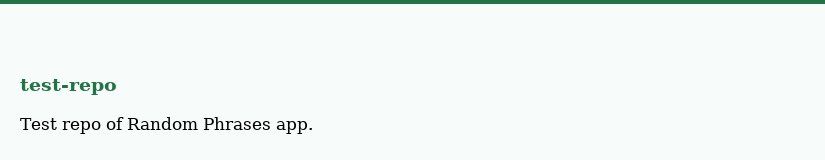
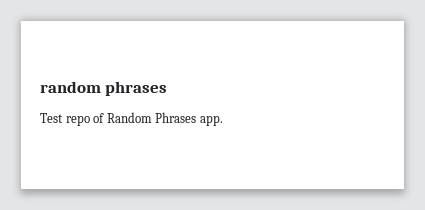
- test-repo
+ random phrases

